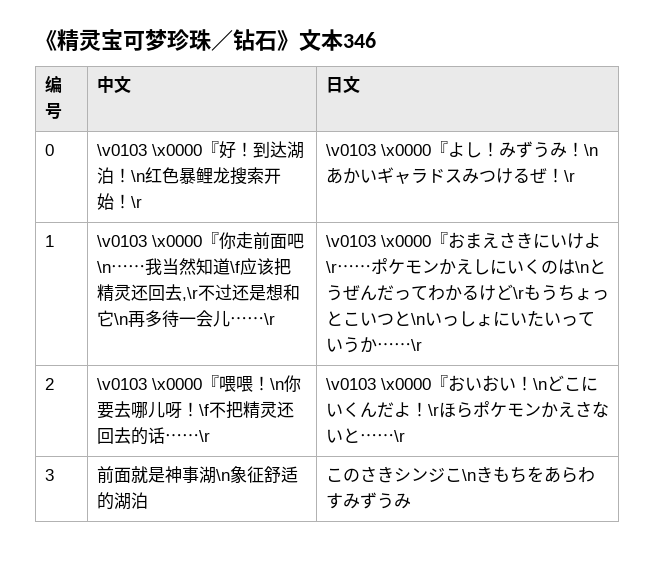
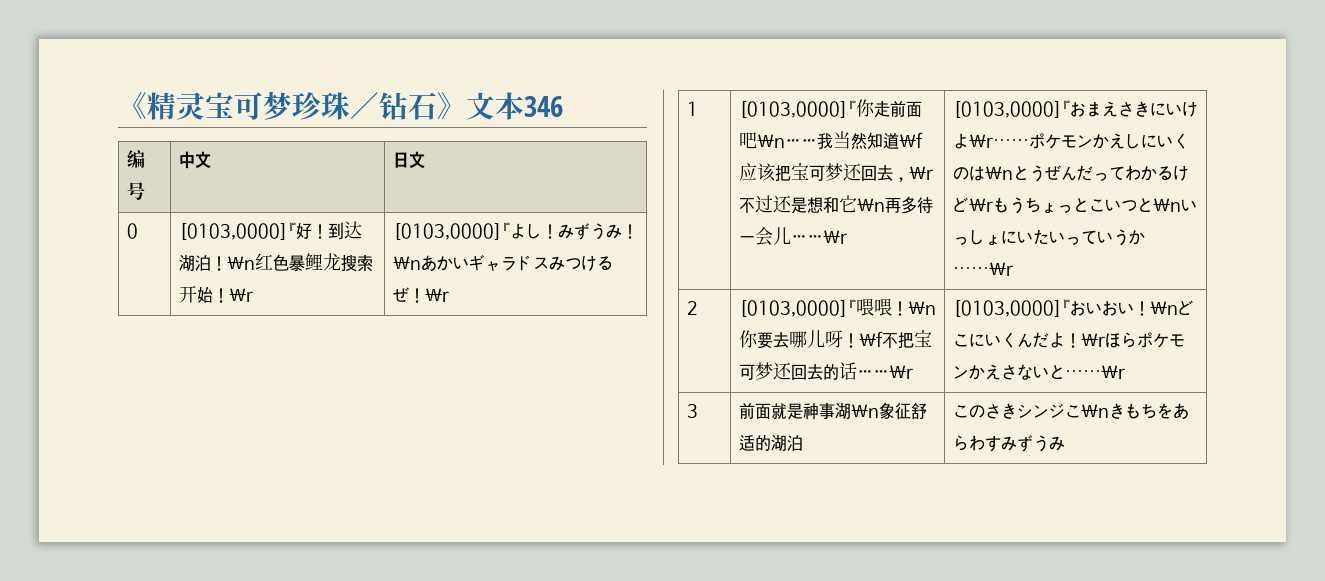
- 0 | \v0103 \x0000『好！到达湖泊！\n红色暴鲤龙搜索开始！\r | \v0103 \x0000『よし！みずうみ！\nあかいギャラドスみつけるぜ！\r
+ 0 | [0103,0000]『好！到达湖泊！\n红色暴鲤龙搜索开始！\r | [0103,0000]『よし！みずうみ！\nあかいギャラドスみつけるぜ！\r
- \v0103 \x0000『你走前面吧\n⋯⋯我当然知道\f应该把精灵还回去,\r不过还是想和它\n再多待一会儿⋯⋯\r | \v0103 \x0000『おまえさきにいけよ\r⋯⋯ポケモンかえしにいくのは\nとうぜんだってわかるけど\rもうちょっとこいつと\nいっしょにいたいっていうか⋯⋯\r
+ [0103,0000]『你走前面吧\n……我当然知道\f应该把宝可梦还回去，\r不过还是想和它\n再多待一会儿……\r | [0103,0000]『おまえさきにいけよ\r⋯⋯ポケモンかえしにいくのは\nとうぜんだってわかるけど\rもうちょっとこいつと\nいっしょにいたいっていうか⋯⋯\r
- 2 | \v0103 \x0000『喂喂！\n你要去哪儿呀！\f不把精灵还回去的话⋯⋯\r | \v0103 \x0000『おいおい！\nどこにいくんだよ！\rほらポケモンかえさないと⋯⋯\r
+ 2 | [0103,0000]『喂喂！\n你要去哪儿呀！\f不把宝可梦还回去的话……\r | [0103,0000]『おいおい！\nどこにいくんだよ！\rほらポケモンかえさないと⋯⋯\r

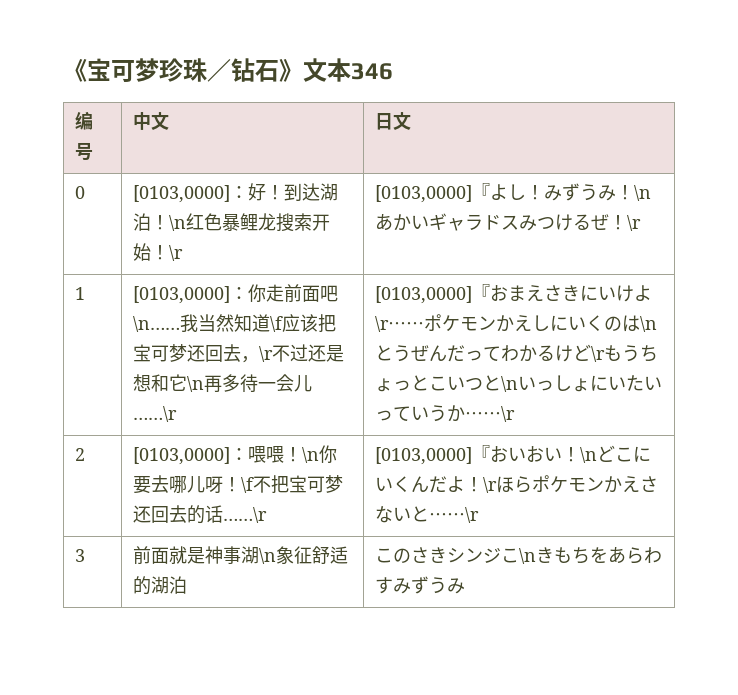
- 《精灵宝可梦珍珠／钻石》文本346
+ 《宝可梦珍珠／钻石》文本346
- 0 | [0103,0000]『好！到达湖泊！\n红色暴鲤龙搜索开始！\r | [0103,0000]『よし！みずうみ！\nあかいギャラドスみつけるぜ！\r
+ 0 | [0103,0000]：好！到达湖泊！\n红色暴鲤龙搜索开始！\r | [0103,0000]『よし！みずうみ！\nあかいギャラドスみつけるぜ！\r
- [0103,0000]『你走前面吧\n……
+ [0103,0000]：你走前面吧\n……
- 2 | [0103,0000]『喂喂！\n你要去哪儿呀！\f不把宝可梦还回去的话……\r | [0103,0000]『おいおい！\nどこにいくんだよ！\rほらポケモンかえさないと⋯⋯\r
+ 2 | [0103,0000]：喂喂！\n你要去哪儿呀！\f不把宝可梦还回去的话……\r | [0103,0000]『おいおい！\nどこにいくんだよ！\rほらポケモンかえさないと⋯⋯\r

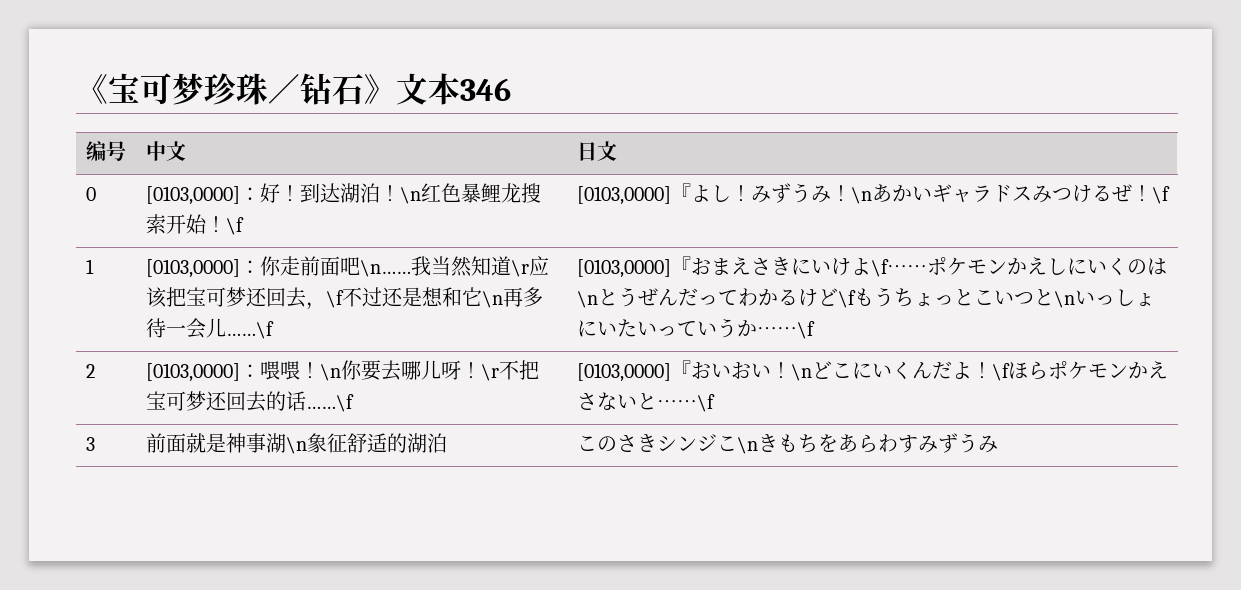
- 0 | [0103,0000]：好！到达湖泊！\n红色暴鲤龙搜索开始！\r | [0103,0000]『よし！みずうみ！\nあかいギャラドスみつけるぜ！\r
+ 0 | [0103,0000]：好！到达湖泊！\n红色暴鲤龙搜索开始！\f | [0103,0000]『よし！みずうみ！\nあかいギャラドスみつけるぜ！\f
- 我当然知道\f应该把宝可梦还回去，\r不过还是想和它\n再多待一会儿……\r
+ 我当然知道\r应该把宝可梦还回去，\f不过还是想和它\n再多待一会儿……\f
- [0103,0000]『おまえさきにいけよ\r⋯⋯ポケモンかえしにいくのは\nとうぜんだってわかるけど\rもうちょっとこいつと\nいっしょにいたいっていうか⋯⋯\r
+ [0103,0000]『おまえさきにいけよ\f⋯⋯ポケモンかえしにいくのは\nとうぜんだってわかるけど\fもうちょっとこいつと\nいっしょにいたいっていうか⋯⋯\f
- 2 | [0103,0000]：喂喂！\n你要去哪儿呀！\f不把宝可梦还回去的话……\r | [0103,0000]『おいおい！\nどこにいくんだよ！\rほらポケモンかえさないと⋯⋯\r
+ 2 | [0103,0000]：喂喂！\n你要去哪儿呀！\r不把宝可梦还回去的话……\f | [0103,0000]『おいおい！\nどこにいくんだよ！\fほらポケモンかえさないと⋯⋯\f

